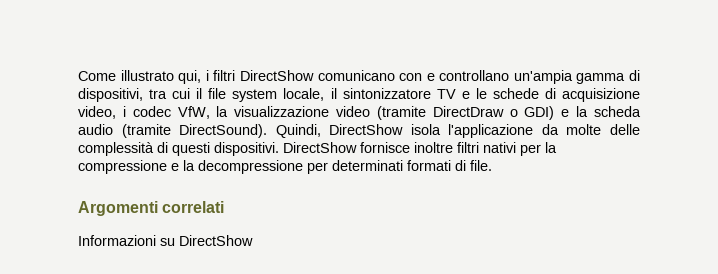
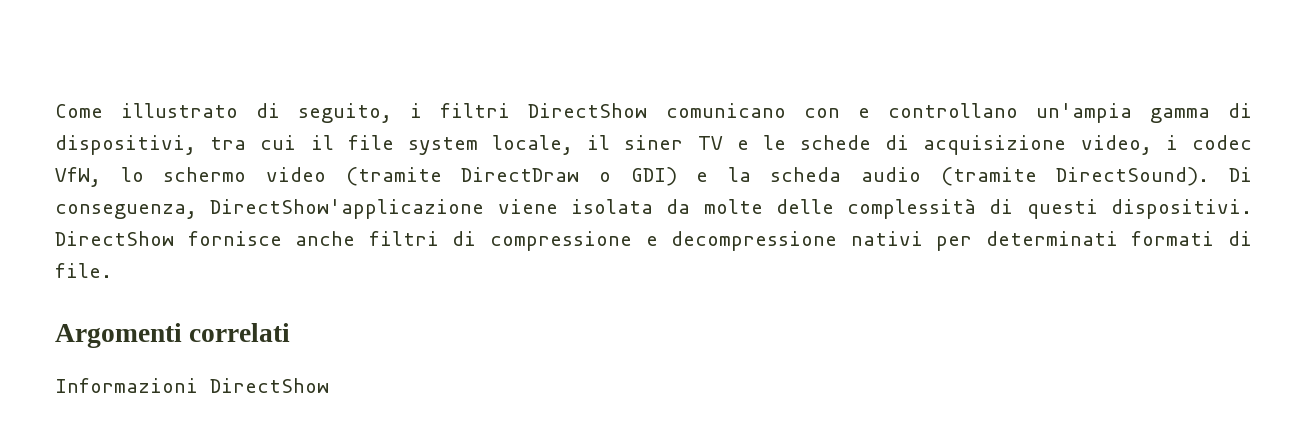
- Come illustrato qui, i filtri DirectShow comunicano con e controllano un'ampia gamma di dispositivi, tra cui il file system locale, il sintonizzatore TV e le schede di acquisizione video, i codec VfW, la visualizzazione video (tramite DirectDraw o GDI) e la scheda audio (tramite DirectSound).
+ Come illustrato di seguito, i filtri DirectShow comunicano con e controllano un'ampia gamma di dispositivi, tra cui il file system locale, il siner TV e le schede di acquisizione video, i codec VfW, lo schermo video (tramite DirectDraw o GDI) e la scheda audio (tramite DirectSound).
- Quindi, DirectShow isola l'applicazione da molte delle complessità di questi dispositivi.
+ Di conseguenza, DirectShow'applicazione viene isolata da molte delle complessità di questi dispositivi.
- DirectShow fornisce inoltre filtri nativi per la compressione e la decompressione per determinati formati di file.
+ DirectShow fornisce anche filtri di compressione e decompressione nativi per determinati formati di file.
- Informazioni su DirectShow
+ Informazioni DirectShow

